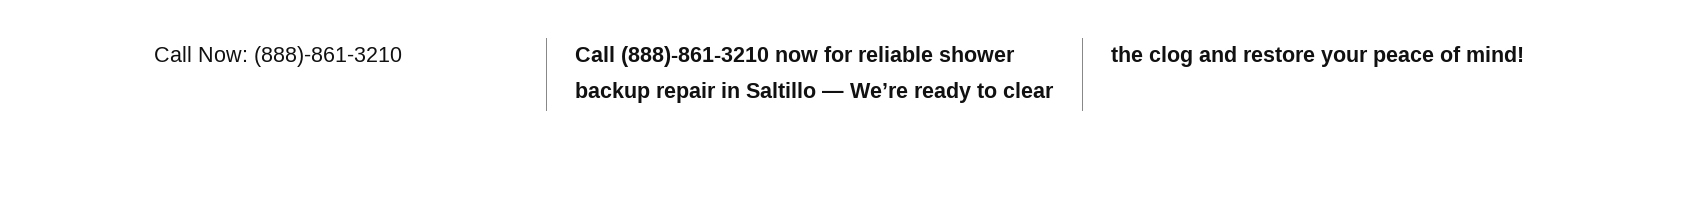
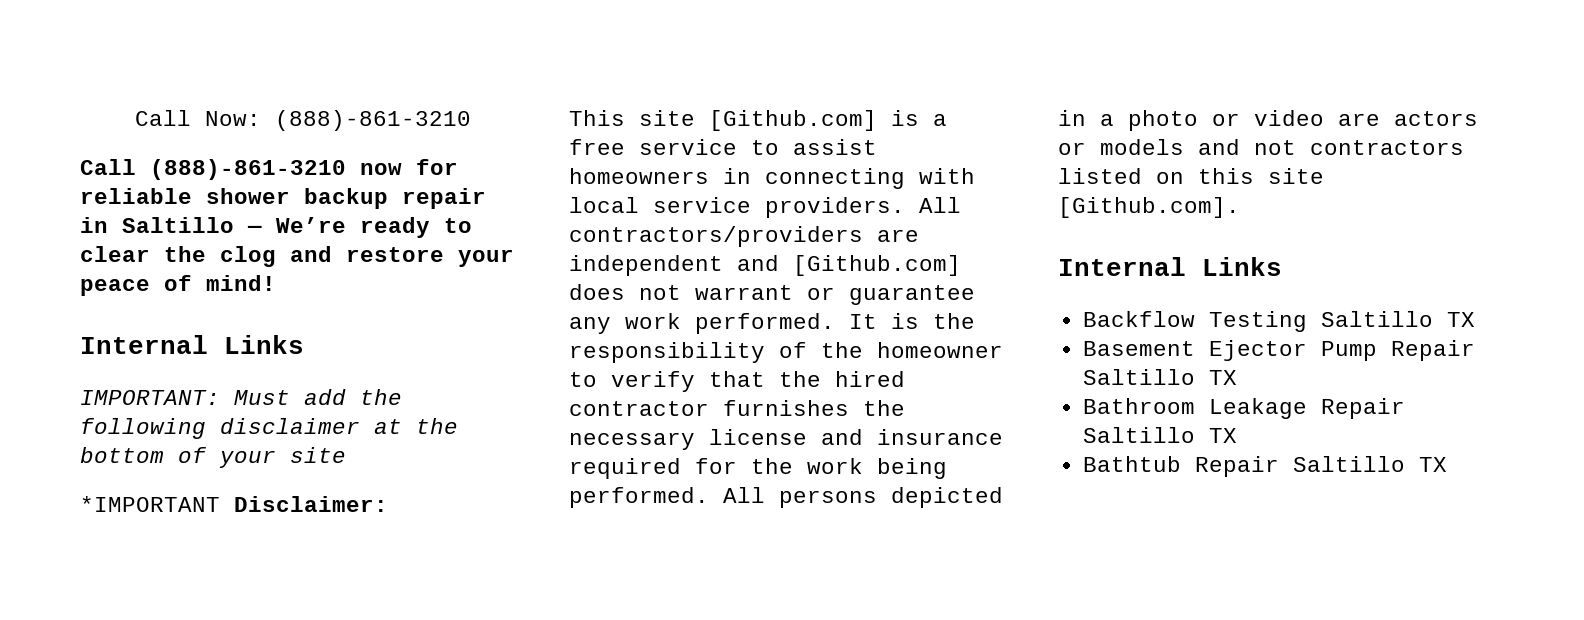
  Call (888)-861-3210 now for reliable shower backup repair in Saltillo — We’re ready to clear the clog and restore your peace of mind!
+ Internal Links
+ IMPORTANT: Must add the following disclaimer at the bottom of your site
+ *IMPORTANT Disclaimer:
+ This site [Github.com] is a free service to assist homeowners in connecting with local service providers. All contractors/providers are independent and [Github.com] does not warrant or guarantee any work performed. It is the responsibility of the homeowner to verify that the hired contractor furnishes the necessary license and insurance required for the work being performed. All persons depicted in a photo or video are actors or models and not contractors listed on this site [Github.com].
+ Internal Links
+ Backflow Testing Saltillo TX
+ Basement Ejector Pump Repair Saltillo TX
+ Bathroom Leakage Repair Saltillo TX
+ Bathtub Repair Saltillo TX

